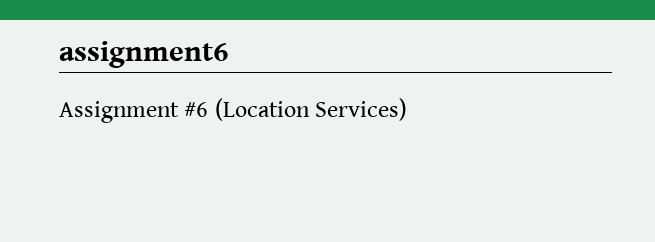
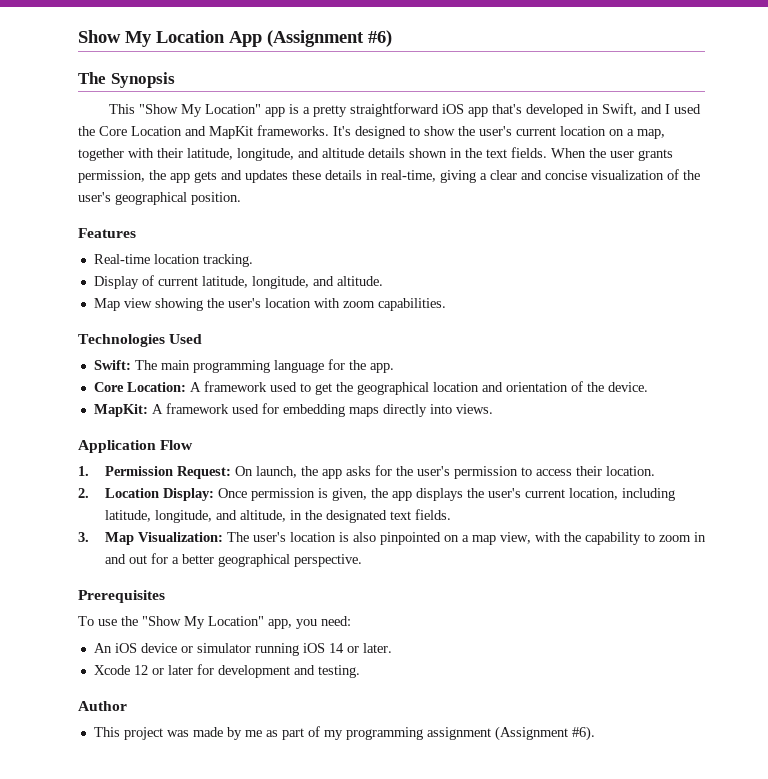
- assignment6
- Assignment #6 (Location Services)
+ Show My Location App (Assignment #6)
+ The Synopsis
+ This "Show My Location" app is a pretty straightforward iOS app that's developed in Swift, and I used the Core Location and MapKit frameworks. It's designed to show the user's current location on a map, together with their latitude, longitude, and altitude details shown in the text fields. When the user grants permission, the app gets and updates these details in real-time, giving a clear and concise visualization of the user's geographical position.
+ Features
+ Real-time location tracking.
+ Display of current latitude, longitude, and altitude.
+ Map view showing the user's location with zoom capabilities.
+ Technologies Used
+ Swift: The main programming language for the app.
+ Core Location: A framework used to get the geographical location and orientation of the device.
+ MapKit: A framework used for embedding maps directly into views.
+ Application Flow
+ 1. Permission Request: On launch, the app asks for the user's permission to access their location.
+ 2. Location Display: Once permission is given, the app displays the user's current location, including latitude, longitude, and altitude, in the designated text fields.
+ 3. Map Visualization: The user's location is also pinpointed on a map view, with the capability to zoom in and out for a better geographical perspective.
+ Prerequisites
+ To use the "Show My Location" app, you need:
+ An iOS device or simulator running iOS 14 or later.
+ Xcode 12 or later for development and testing.
+ Author
+ This project was made by me as part of my programming assignment (Assignment #6).

